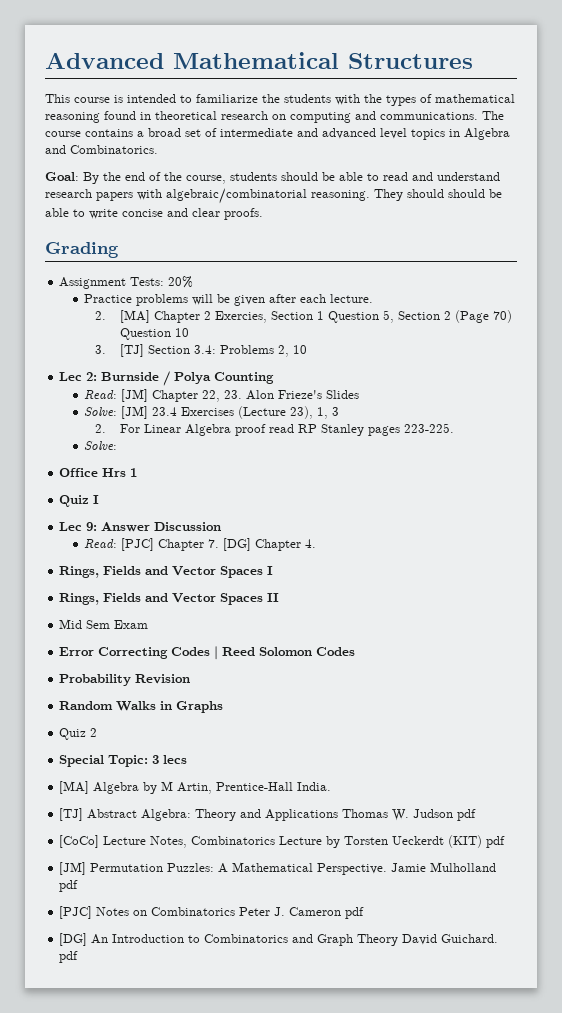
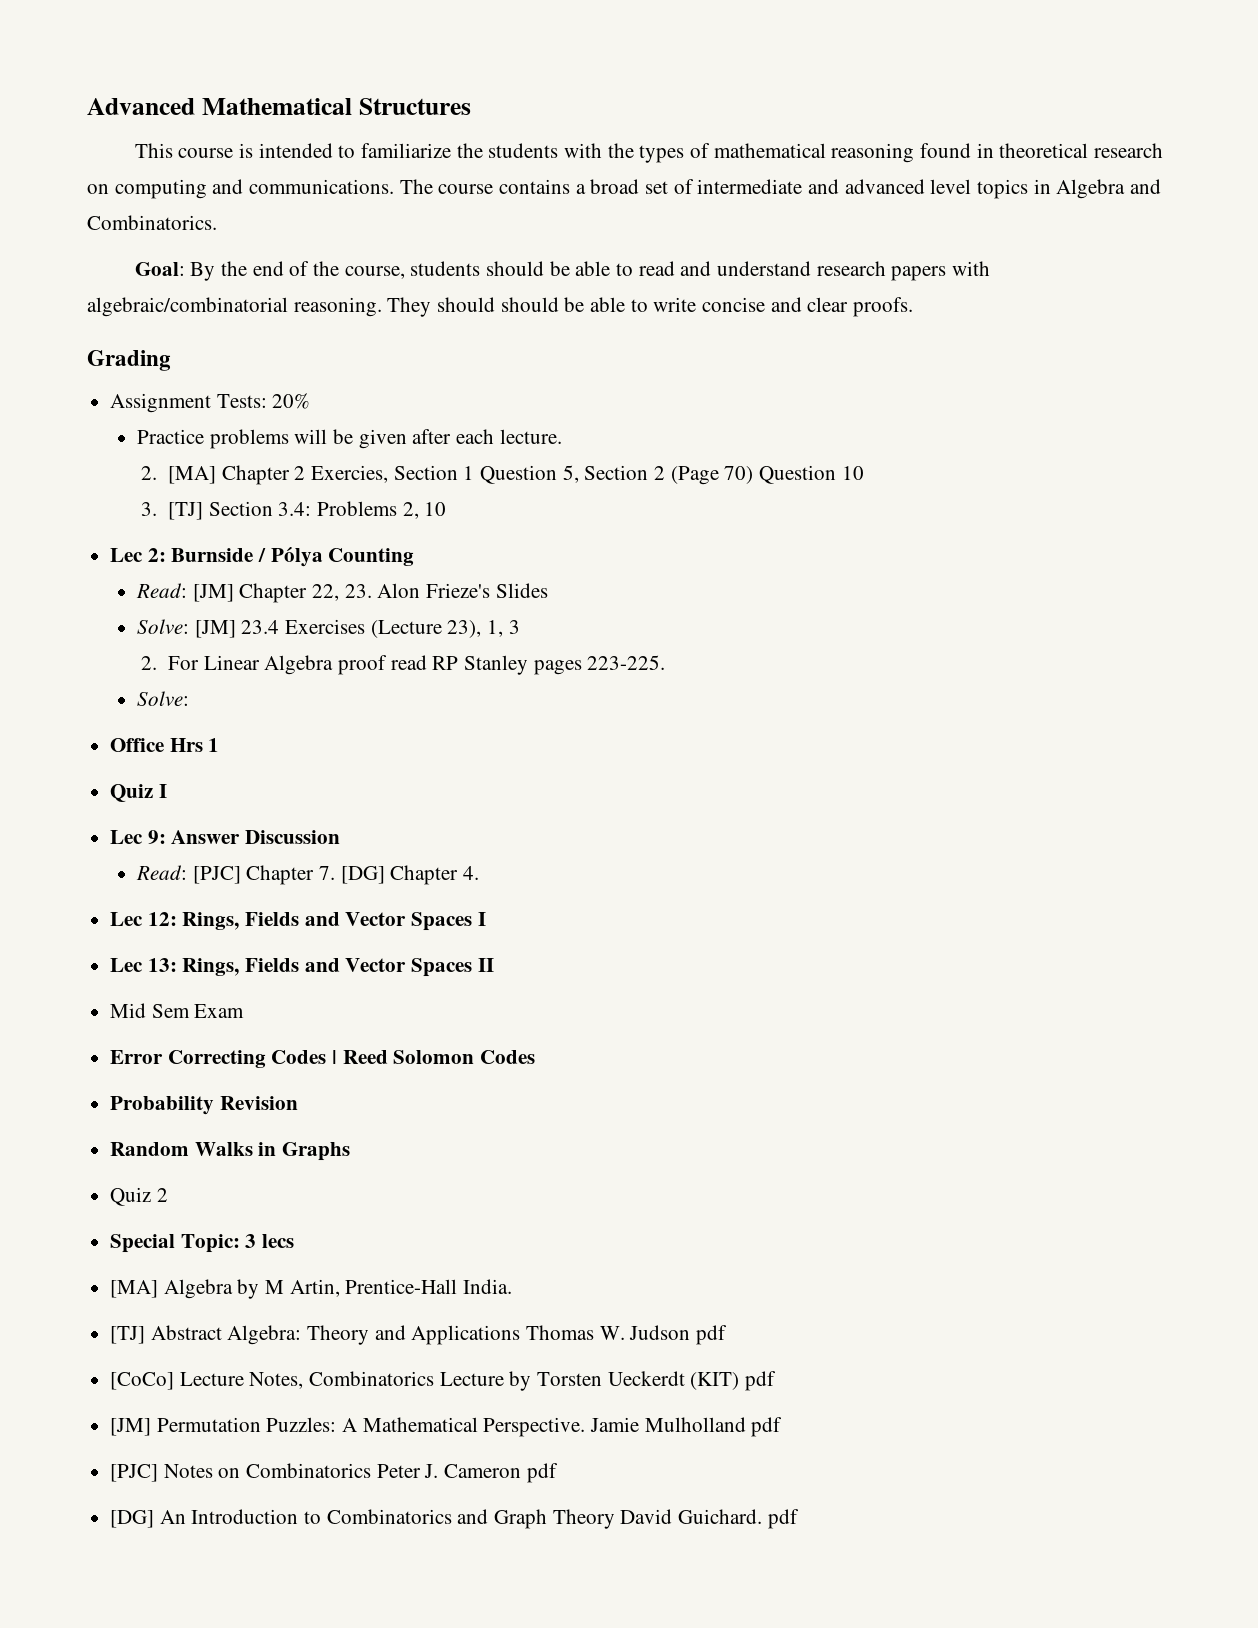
- Lec 2: Burnside / Polya Counting
+ Lec 2: Burnside / Pólya Counting
- Rings, Fields and Vector Spaces I
+ Lec 12: Rings, Fields and Vector Spaces I
- Rings, Fields and Vector Spaces II
+ Lec 13: Rings, Fields and Vector Spaces II

